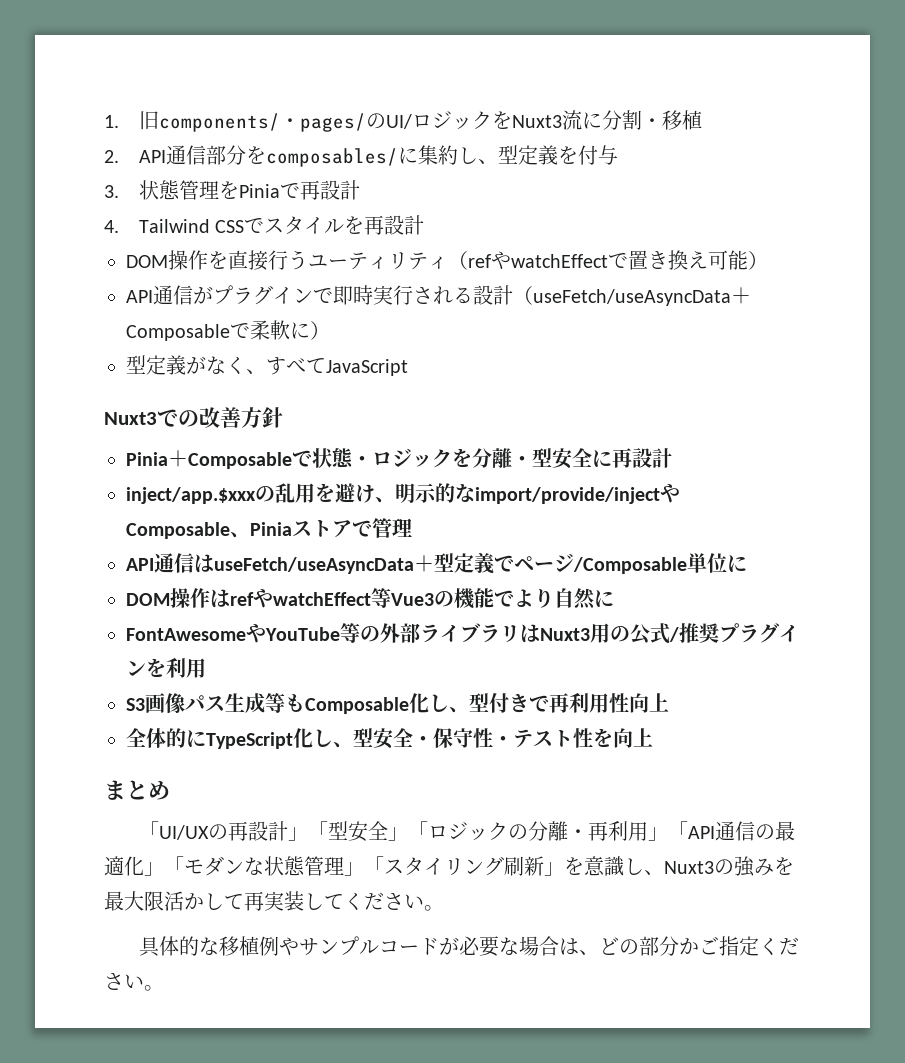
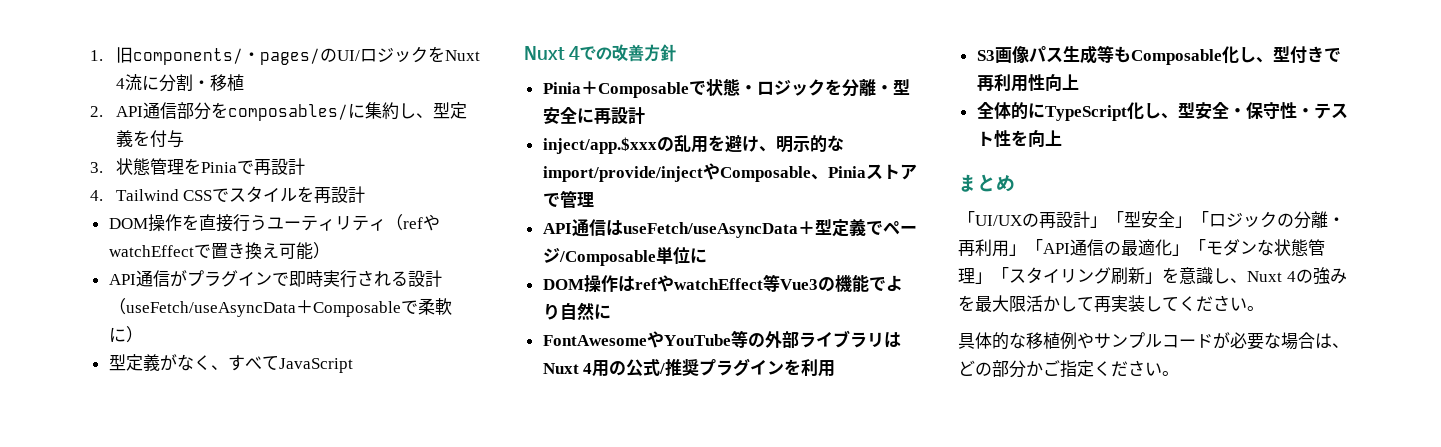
- 1.旧components/・pages/のUI/ロジックをNuxt3流に分割・移植
+ 1.旧components/・pages/のUI/ロジックをNuxt 4流に分割・移植
- Nuxt3での改善方針
+ Nuxt 4での改善方針
- FontAwesomeやYouTube等の外部ライブラリはNuxt3用の公式/推奨プラグインを利用
+ FontAwesomeやYouTube等の外部ライブラリはNuxt 4用の公式/推奨プラグインを利用
- 「UI/UXの再設計」「型安全」「ロジックの分離・再利用」「API通信の最適化」「モダンな状態管理」「スタイリング刷新」を意識し、Nuxt3の強みを最大限活かして再実装してください。
+ 「UI/UXの再設計」「型安全」「ロジックの分離・再利用」「API通信の最適化」「モダンな状態管理」「スタイリング刷新」を意識し、Nuxt 4の強みを最大限活かして再実装してください。

